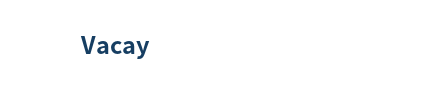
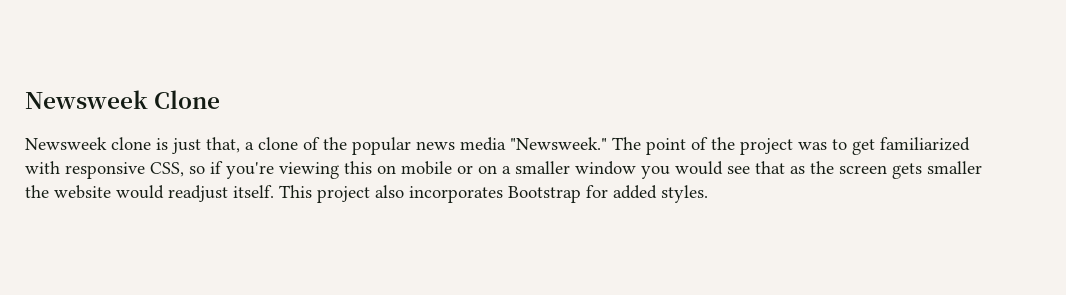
- Vacay
+ Newsweek Clone
+ Newsweek clone is just that, a clone of the popular news media "Newsweek." The point of the project was to get familiarized with responsive CSS, so if you're viewing this on mobile or on a smaller window you would see that as the screen gets smaller the website would readjust itself. This project also incorporates Bootstrap for added styles.

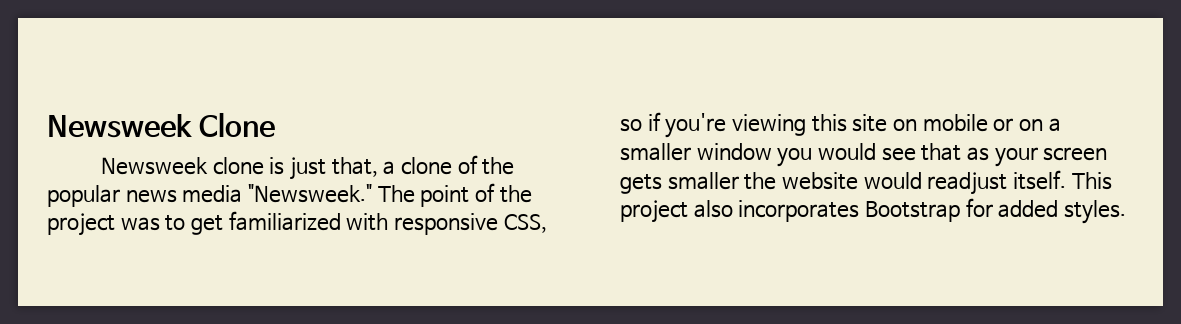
- The point of the project was to get familiarized with responsive CSS, so if you're viewing this on mobile or on a smaller window you would see that as the screen gets smaller the website would readjust itself.
+ The point of the project was to get familiarized with responsive CSS, so if you're viewing this site on mobile or on a smaller window you would see that as your screen gets smaller the website would readjust itself.

